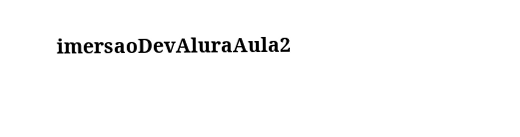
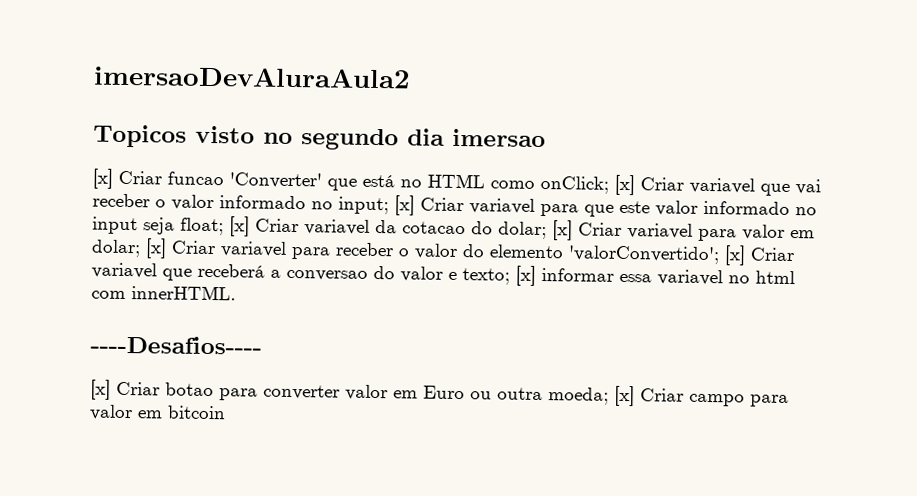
+ Topicos visto no segundo dia imersao
+ [x] Criar funcao 'Converter' que está no HTML como onClick; [x] Criar variavel que vai receber o valor informado no input; [x] Criar variavel para que este valor informado no input seja float; [x] Criar variavel da cotacao do dolar; [x] Criar variavel para valor em dolar; [x] Criar variavel para receber o valor do elemento 'valorConvertido'; [x] Criar variavel que receberá a conversao do valor e texto; [x] informar essa variavel no html com innerHTML.
+ ----Desafios----
+ [x] Criar botao para converter valor em Euro ou outra moeda; [x] Criar campo para valor em bitcoin

